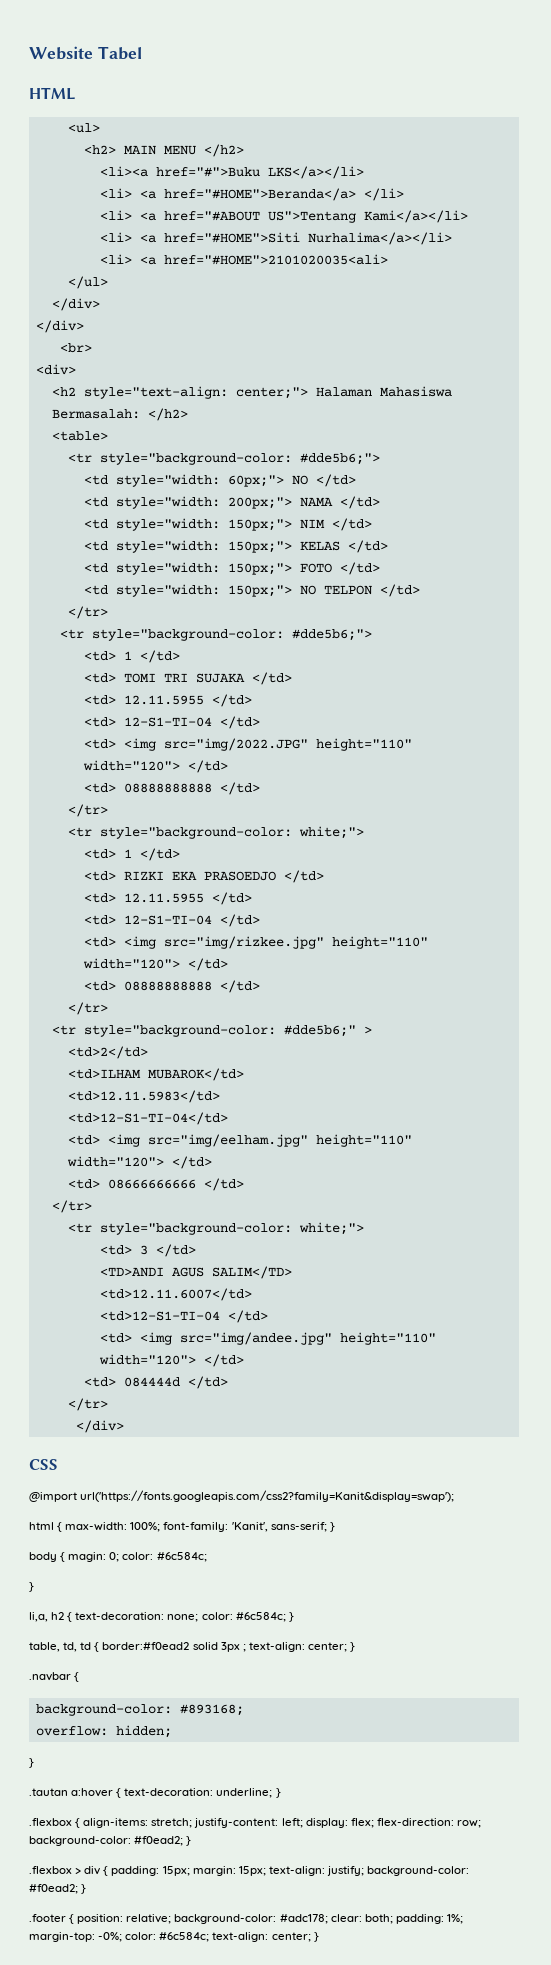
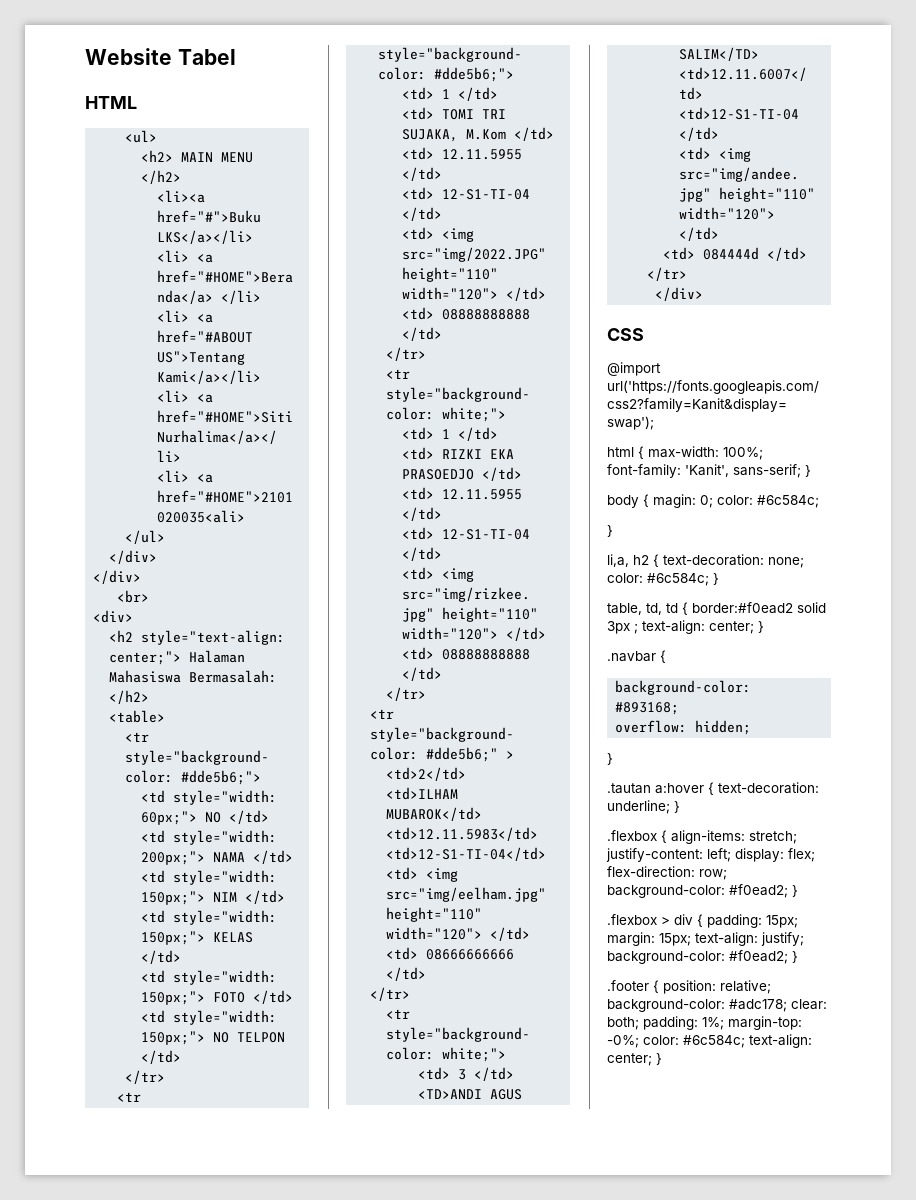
- <td> TOMI TRI SUJAKA </td>
+ <td> TOMI TRI SUJAKA, M.Kom </td>

